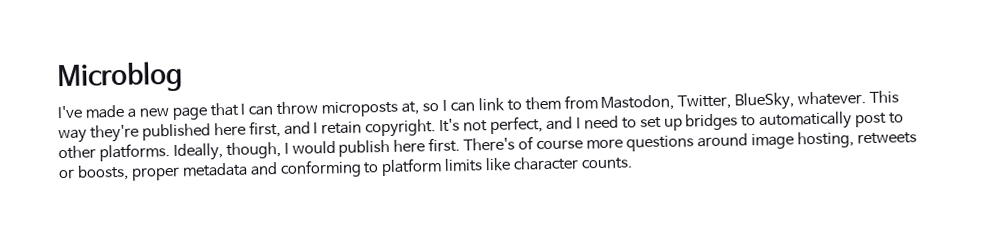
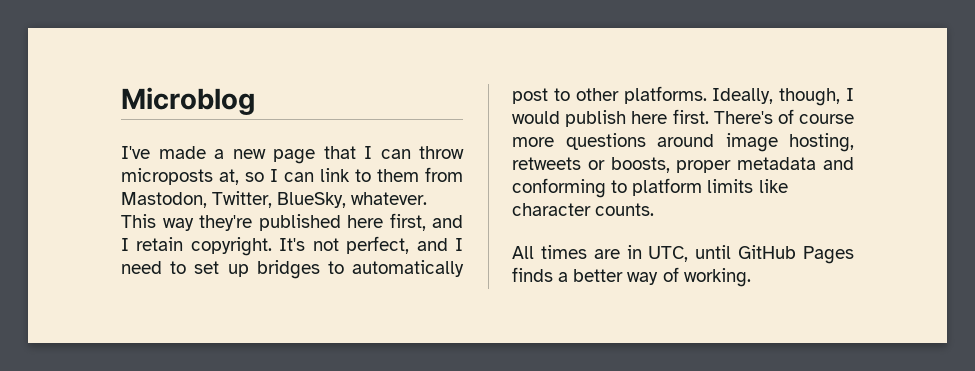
+ All times are in UTC, until GitHub Pages finds a better way of working.

